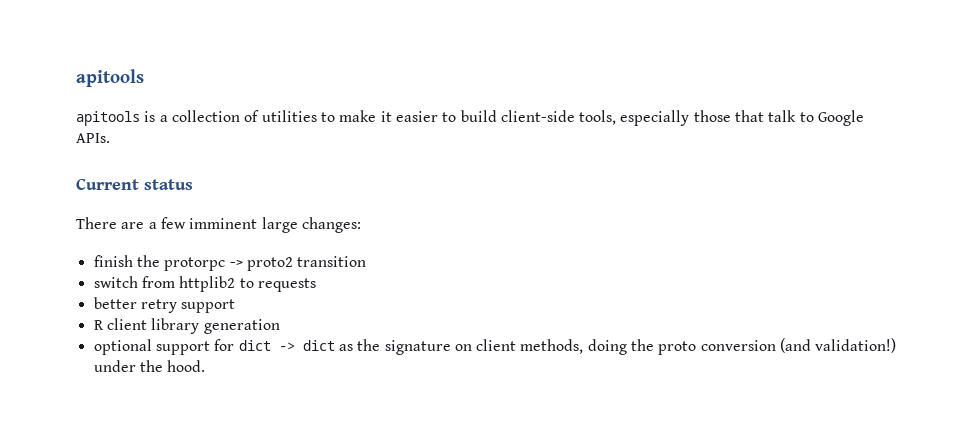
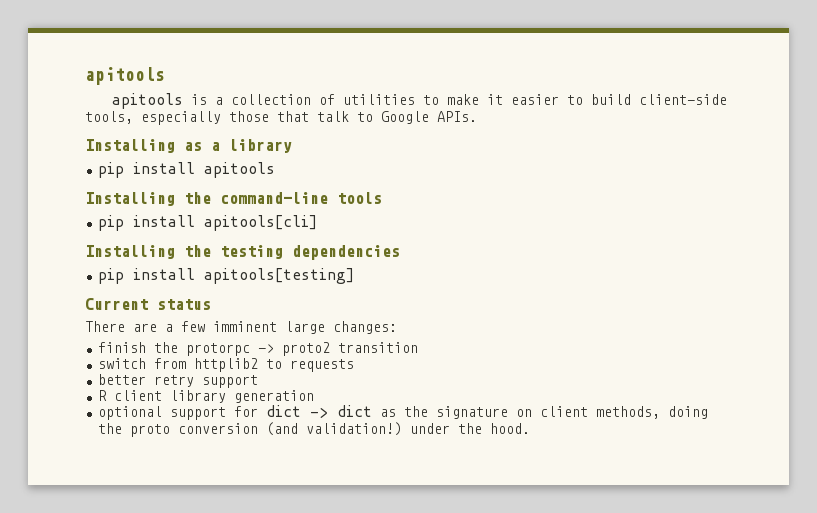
+ Installing as a library
+ pip install apitools
+ Installing the command-line tools
+ pip install apitools[cli]
+ Installing the testing dependencies
+ pip install apitools[testing]

